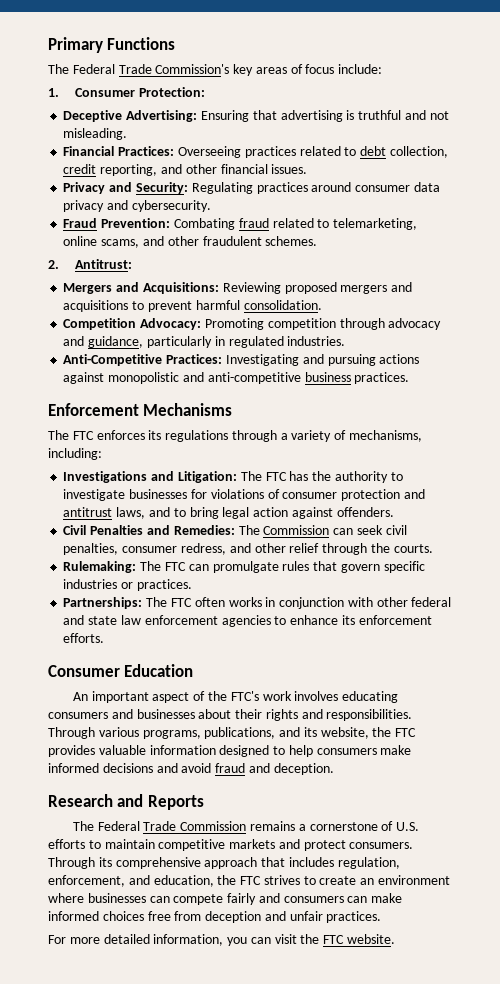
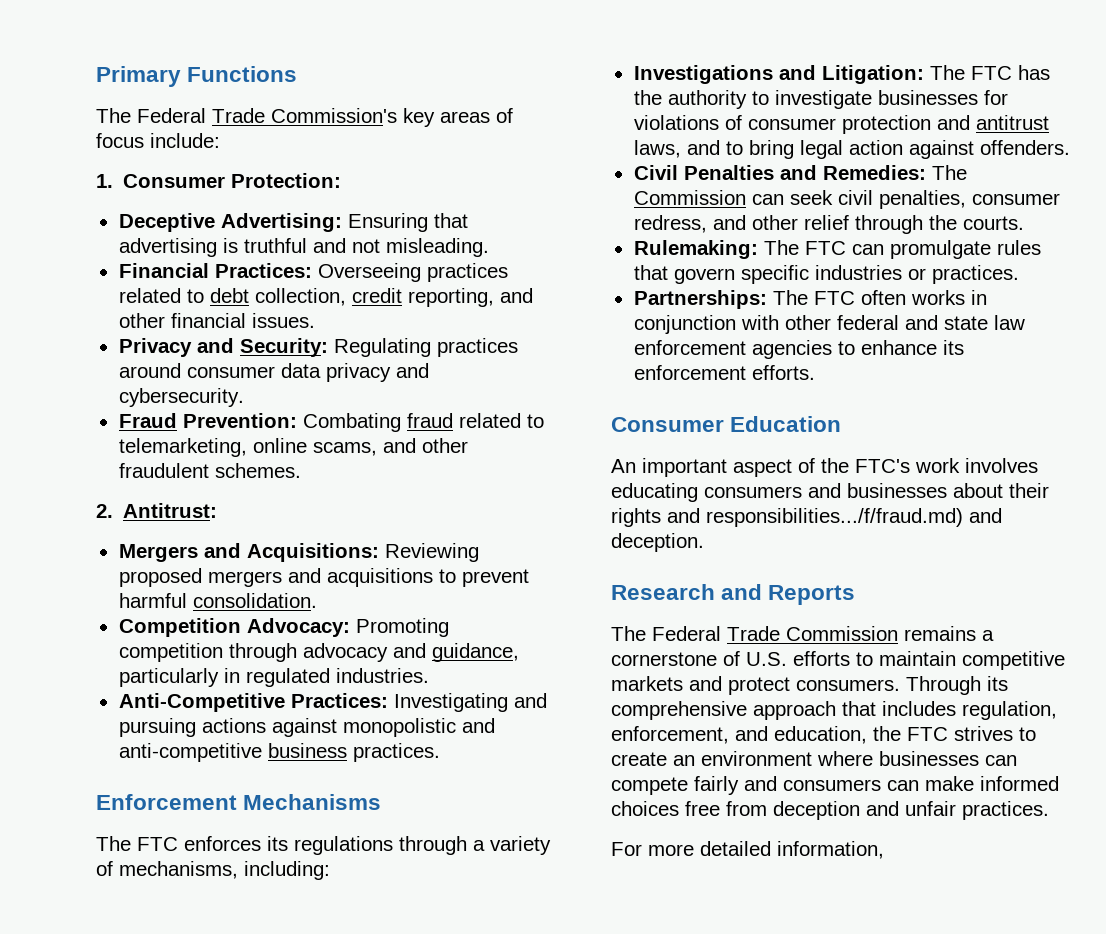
- An important aspect of the FTC's work involves educating consumers and businesses about their rights and responsibilities. Through various programs, publications, and its website, the FTC provides valuable information designed to help consumers make informed decisions and avoid fraud and deception.
+ An important aspect of the FTC's work involves educating consumers and businesses about their rights and responsibilities.../f/fraud.md) and deception.
- For more detailed information, you can visit the FTC website.
+ For more detailed information,

